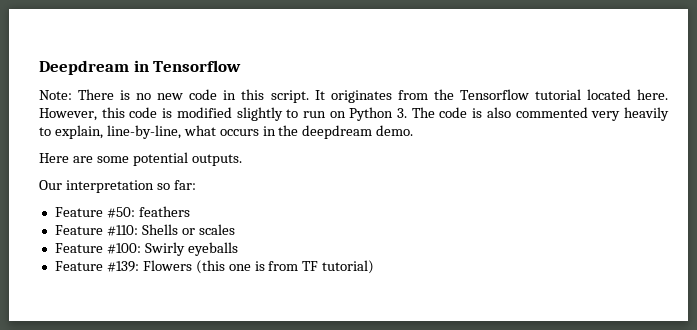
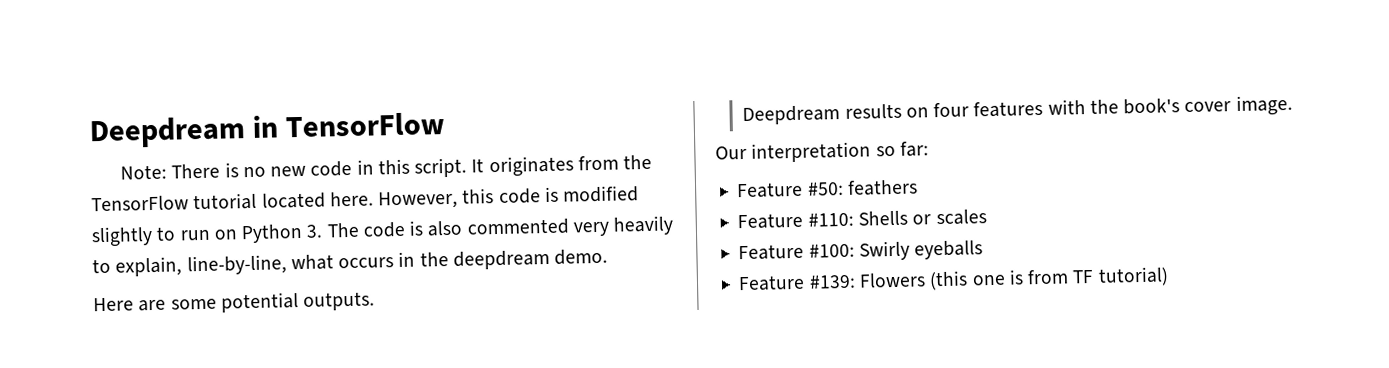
- Deepdream in Tensorflow
+ Deepdream in TensorFlow
- It originates from the Tensorflow tutorial located here.
+ It originates from the TensorFlow tutorial located here.
+ Deepdream results on four features with the book's cover image.

